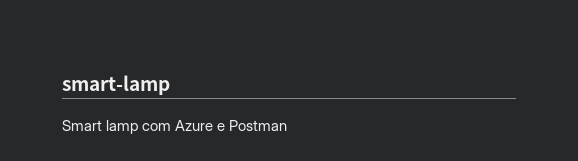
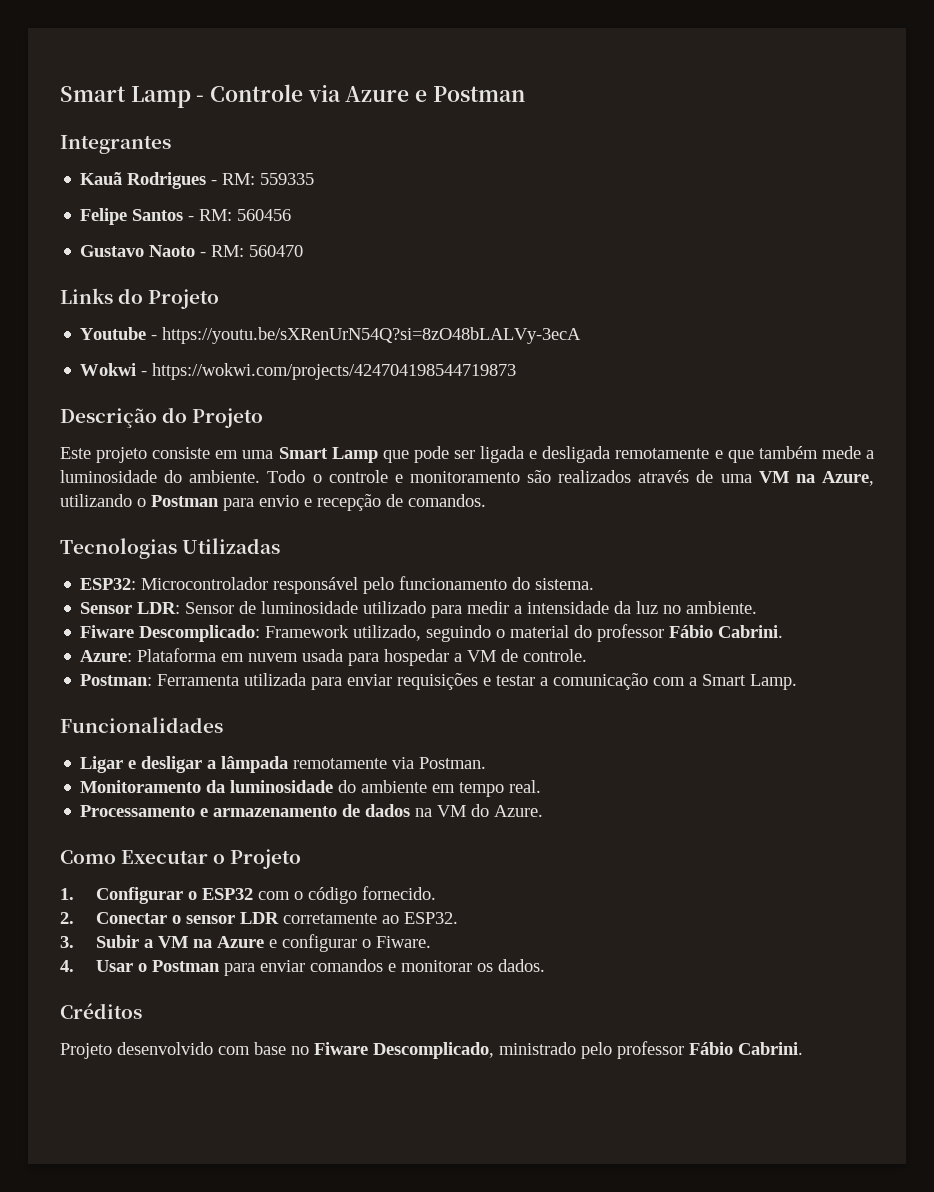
- smart-lamp
- Smart lamp com Azure e Postman
+ Smart Lamp - Controle via Azure e Postman
+ Integrantes
+ Kauã Rodrigues - RM: 559335
+ Felipe Santos - RM: 560456
+ Gustavo Naoto - RM: 560470
+ Links do Projeto
+ Youtube - https://youtu.be/sXRenUrN54Q?si=8zO48bLALVy-3ecA
+ Wokwi - https://wokwi.com/projects/424704198544719873
+ Descrição do Projeto
+ Este projeto consiste em uma Smart Lamp que pode ser ligada e desligada remotamente e que também mede a luminosidade do ambiente. Todo o controle e monitoramento são realizados através de uma VM na Azure, utilizando o Postman para envio e recepção de comandos.
+ Tecnologias Utilizadas
+ ESP32: Microcontrolador responsável pelo funcionamento do sistema.
+ Sensor LDR: Sensor de luminosidade utilizado para medir a intensidade da luz no ambiente.
+ Fiware Descomplicado: Framework utilizado, seguindo o material do professor Fábio Cabrini.
+ Azure: Plataforma em nuvem usada para hospedar a VM de controle.
+ Postman: Ferramenta utilizada para enviar requisições e testar a comunicação com a Smart Lamp.
+ Funcionalidades
+ Ligar e desligar a lâmpada remotamente via Postman.
+ Monitoramento da luminosidade do ambiente em tempo real.
+ Processamento e armazenamento de dados na VM do Azure.
+ Como Executar o Projeto
+ 1. Configurar o ESP32 com o código fornecido.
+ 2. Conectar o sensor LDR corretamente ao ESP32.
+ 3. Subir a VM na Azure e configurar o Fiware.
+ 4. Usar o Postman para enviar comandos e monitorar os dados.
+ Créditos
+ Projeto desenvolvido com base no Fiware Descomplicado, ministrado pelo professor Fábio Cabrini.

